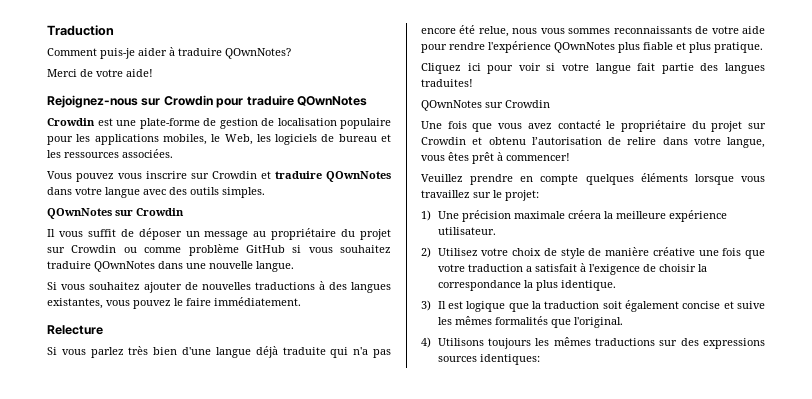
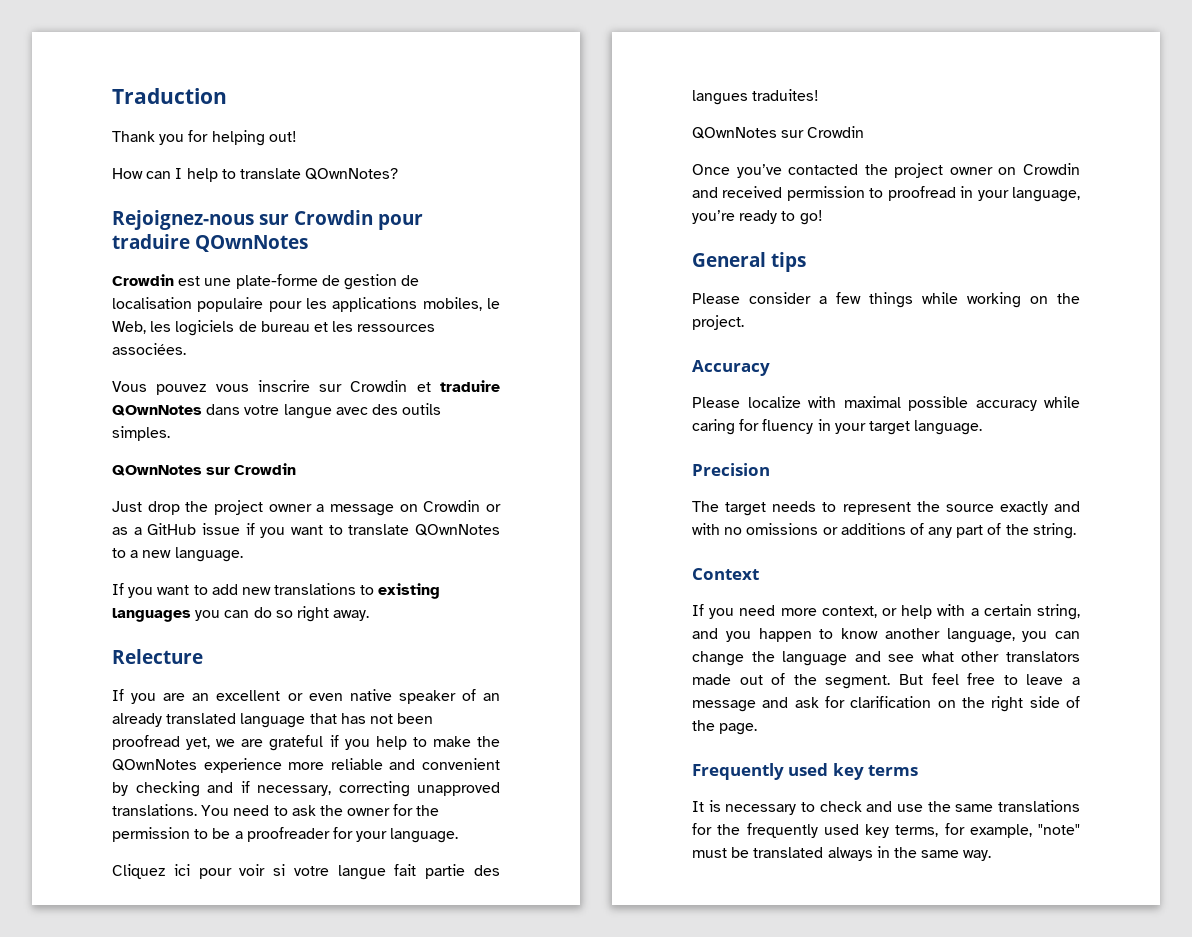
- Comment puis-je aider à traduire QOwnNotes?
- Merci de votre aide!
+ Thank you for helping out!
+ How can I help to translate QOwnNotes?
- Il vous suffit de déposer un message au propriétaire du projet sur Crowdin ou comme problème GitHub si vous souhaitez traduire QOwnNotes dans une nouvelle langue.
- Si vous souhaitez ajouter de nouvelles traductions à des langues existantes, vous pouvez le faire immédiatement.
+ Just drop the project owner a message on Crowdin or as a GitHub issue if you want to translate QOwnNotes to a new language.
+ If you want to add new translations to existing languages you can do so right away.
  Relecture
- Si vous parlez très bien d'une langue déjà traduite qui n'a pas encore été relue, nous vous sommes reconnaissants de votre aide pour rendre l'expérience QOwnNotes plus fiable et plus pratique.
+ If you are an excellent or even native speaker of an already translated language that has not been proofread yet, we are grateful if you help to make the QOwnNotes experience more reliable and convenient by checking and if necessary, correcting unapproved translations. You need to ask the owner for the permission to be a proofreader for your language.
- Une fois que vous avez contacté le propriétaire du projet sur Crowdin et obtenu l’autorisation de relire dans votre langue, vous êtes prêt à commencer!
- Veuillez prendre en compte quelques éléments lorsque vous travaillez sur le projet:
- 1) Une précision maximale créera la meilleure expérience utilisateur.
- 2) Utilisez votre choix de style de manière créative une fois que votre traduction a satisfait à l'exigence de choisir la correspondance la plus identique.
- 3) Il est logique que la traduction soit également concise et suive les mêmes formalités que l'original.
- 4) Utilisons toujours les mêmes traductions sur des expressions sources identiques:
+ Once you’ve contacted the project owner on Crowdin and received permission to proofread in your language, you’re ready to go!
+ General tips
+ Please consider a few things while working on the project.
+ Accuracy
+ Please localize with maximal possible accuracy while caring for fluency in your target language.
+ Precision
+ The target needs to represent the source exactly and with no omissions or additions of any part of the string.
+ Context
+ If you need more context, or help with a certain string, and you happen to know another language, you can change the language and see what other translators made out of the segment. But feel free to leave a message and ask for clarification on the right side of the page.
+ Frequently used key terms
+ It is necessary to check and use the same translations for the frequently used key terms, for example, "note" must be translated always in the same way.

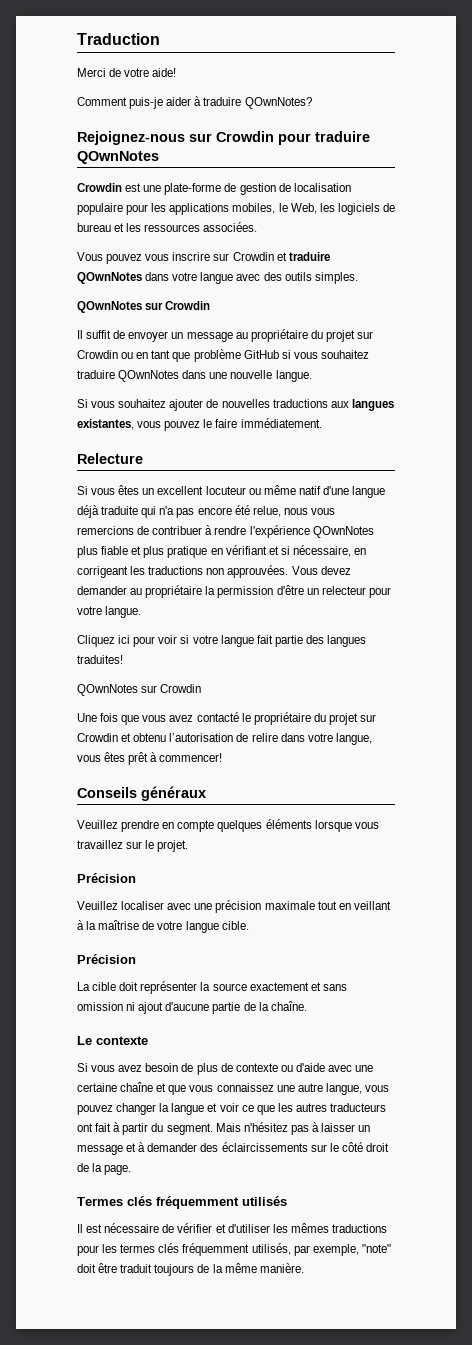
- Thank you for helping out!
- How can I help to translate QOwnNotes?
+ Merci de votre aide!
+ Comment puis-je aider à traduire QOwnNotes?
- Just drop the project owner a message on Crowdin or as a GitHub issue if you want to translate QOwnNotes to a new language.
- If you want to add new translations to existing languages you can do so right away.
+ Il suffit de envoyer un message au propriétaire du projet sur Crowdin ou en tant que problème GitHub si vous souhaitez traduire QOwnNotes dans une nouvelle langue.
+ Si vous souhaitez ajouter de nouvelles traductions aux langues existantes, vous pouvez le faire immédiatement.
  Relecture
- If you are an excellent or even native speaker of an already translated language that has not been proofread yet, we are grateful if you help to make the QOwnNotes experience more reliable and convenient by checking and if necessary, correcting unapproved translations. You need to ask the owner for the permission to be a proofreader for your language.
+ Si vous êtes un excellent locuteur ou même natif d'une langue déjà traduite qui n'a pas encore été relue, nous vous remercions de contribuer à rendre l'expérience QOwnNotes plus fiable et plus pratique en vérifiant et si nécessaire, en corrigeant les traductions non approuvées. Vous devez demander au propriétaire la permission d'être un relecteur pour votre langue.
- Once you’ve contacted the project owner on Crowdin and received permission to proofread in your language, you’re ready to go!
- General tips
- Please consider a few things while working on the project.
- Accuracy
- Please localize with maximal possible accuracy while caring for fluency in your target language.
- Precision
- The target needs to represent the source exactly and with no omissions or additions of any part of the string.
- Context
- If you need more context, or help with a certain string, and you happen to know another language, you can change the language and see what other translators made out of the segment. But feel free to leave a message and ask for clarification on the right side of the page.
- Frequently used key terms
- It is necessary to check and use the same translations for the frequently used key terms, for example, "note" must be translated always in the same way.
+ Une fois que vous avez contacté le propriétaire du projet sur Crowdin et obtenu l’autorisation de relire dans votre langue, vous êtes prêt à commencer!
+ Conseils généraux
+ Veuillez prendre en compte quelques éléments lorsque vous travaillez sur le projet.
+ Précision
+ Veuillez localiser avec une précision maximale tout en veillant à la maîtrise de votre langue cible.
+ Précision
+ La cible doit représenter la source exactement et sans omission ni ajout d'aucune partie de la chaîne.
+ Le contexte
+ Si vous avez besoin de plus de contexte ou d'aide avec une certaine chaîne et que vous connaissez une autre langue, vous pouvez changer la langue et voir ce que les autres traducteurs ont fait à partir du segment. Mais n'hésitez pas à laisser un message et à demander des éclaircissements sur le côté droit de la page.
+ Termes clés fréquemment utilisés
+ Il est nécessaire de vérifier et d'utiliser les mêmes traductions pour les termes clés fréquemment utilisés, par exemple, "note" doit être traduit toujours de la même manière.

